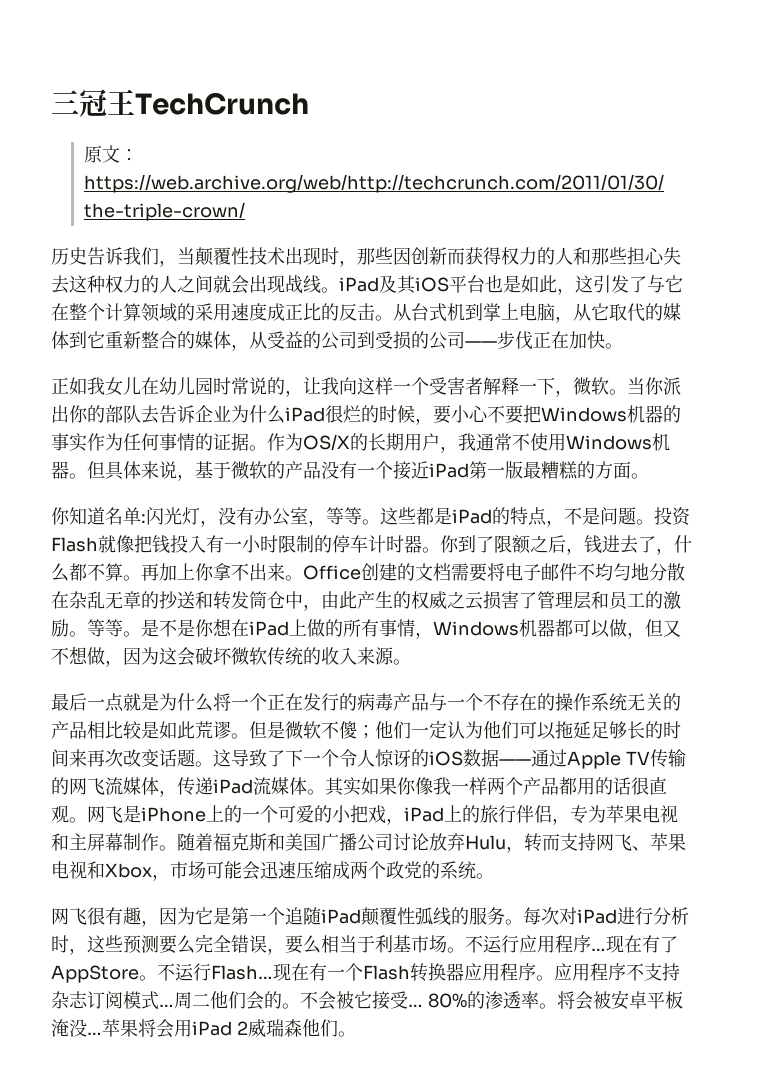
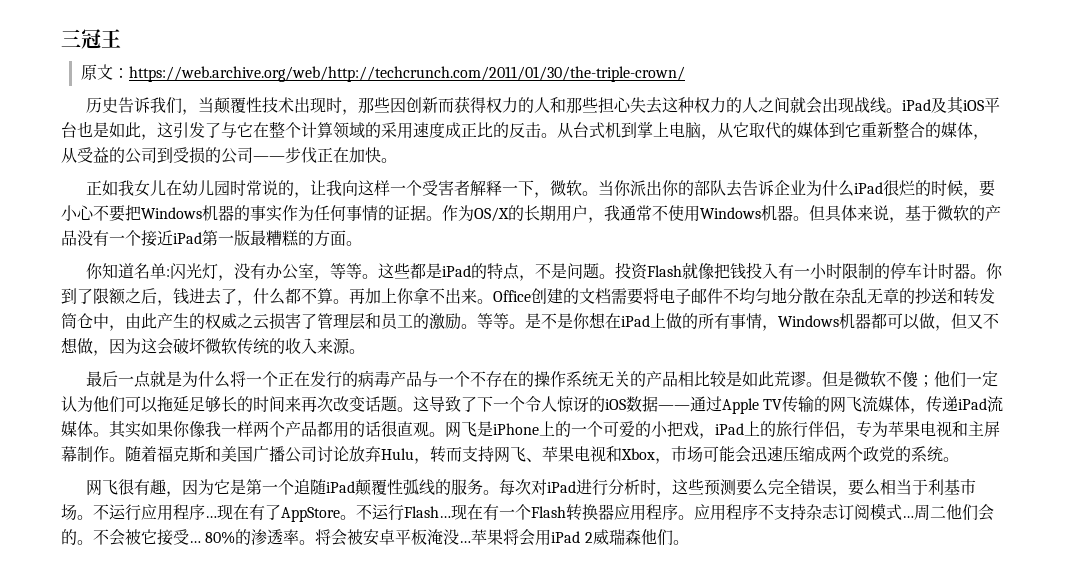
- 三冠王TechCrunch
+ 三冠王

